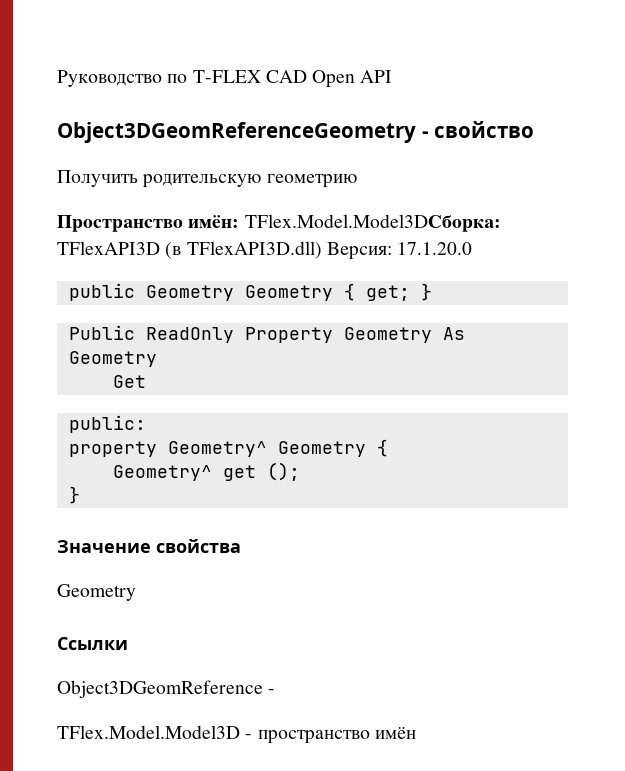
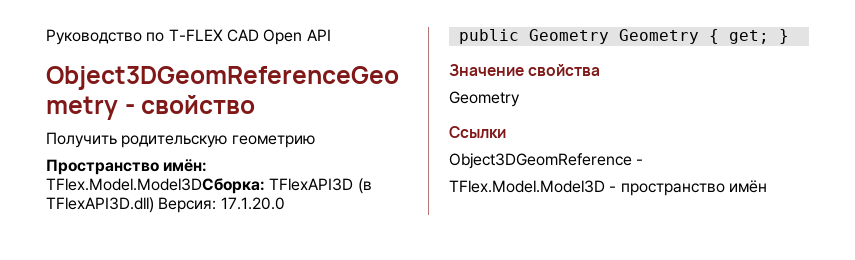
- Public ReadOnly Property Geometry As Geometry
- Get
- public:
- property Geometry^ Geometry {
- Geometry^ get ();
- }

